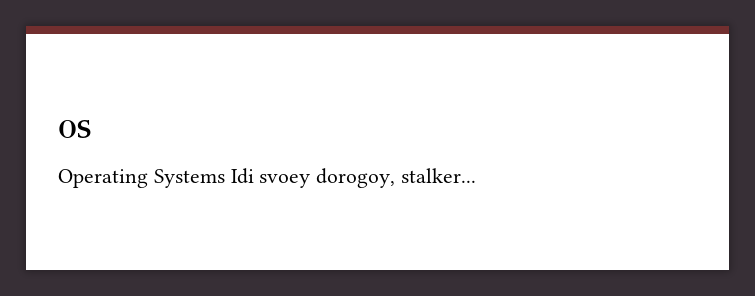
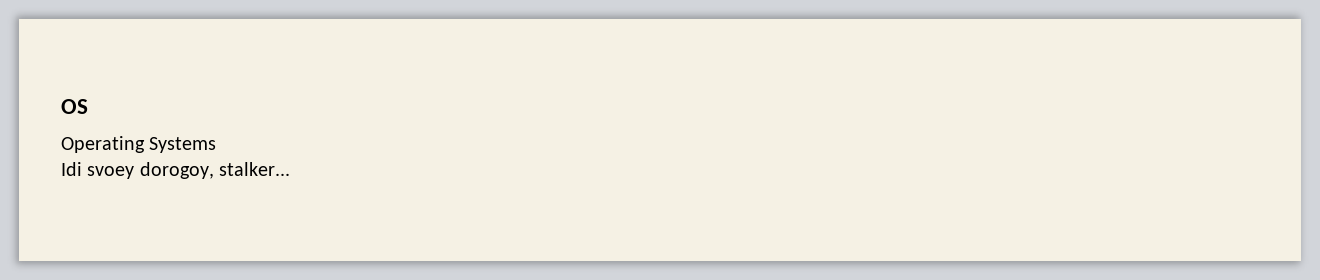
- Operating Systems Idi svoey dorogoy, stalker...
+ Operating Systems
+ Idi svoey dorogoy, stalker...

